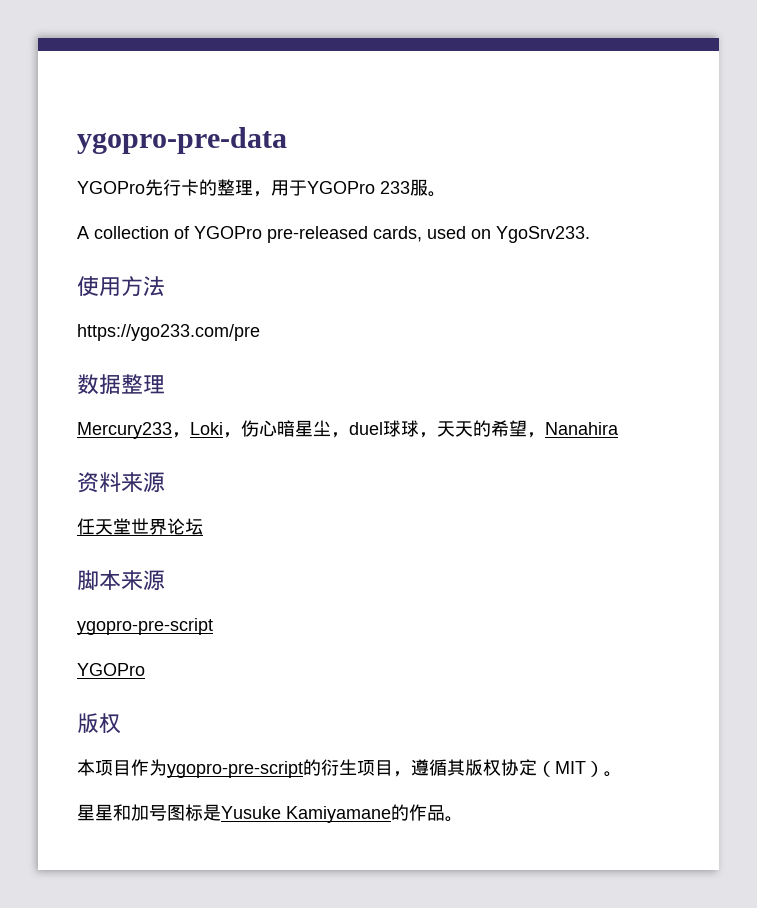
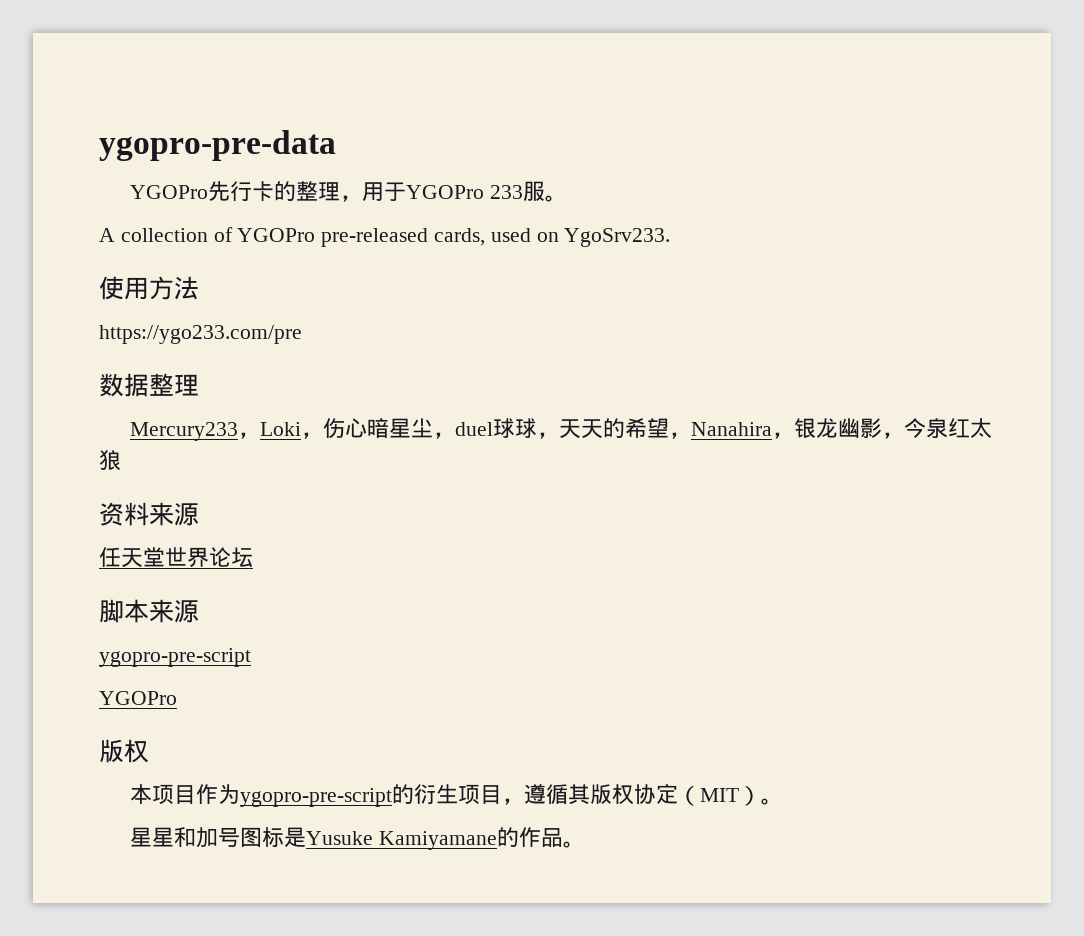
- Mercury233，Loki，伤心暗星尘，duel球球，天天的希望，Nanahira
+ Mercury233，Loki，伤心暗星尘，duel球球，天天的希望，Nanahira，银龙幽影，今泉红太狼

